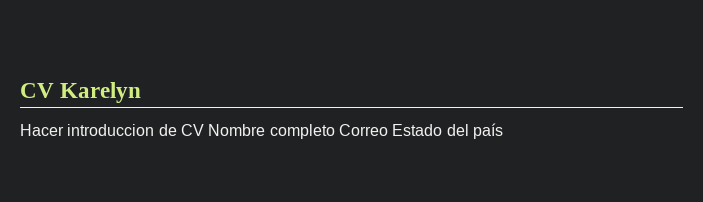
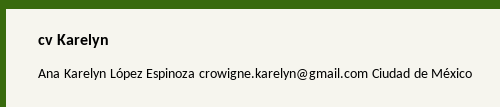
- CV Karelyn
+ cv Karelyn
- Hacer introduccion de CV Nombre completo Correo Estado del país
+ Ana Karelyn López Espinoza crowigne.karelyn@gmail.com Ciudad de México

